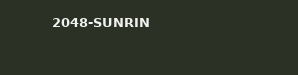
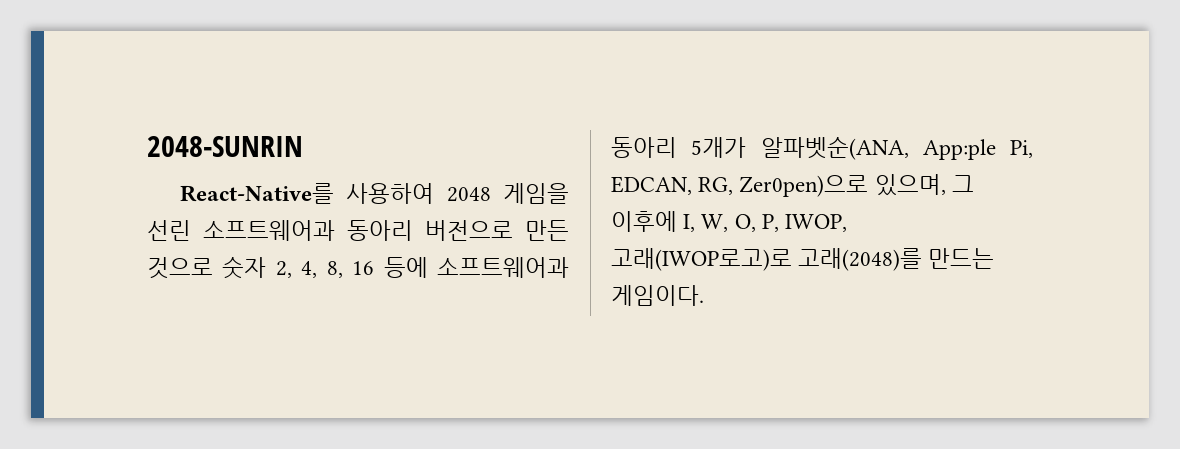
+ React-Native를 사용하여 2048 게임을 선린 소프트웨어과 동아리 버전으로 만든 것으로 숫자 2, 4, 8, 16 등에 소프트웨어과 동아리 5개가 알파벳순(ANA, App:ple Pi, EDCAN, RG, Zer0pen)으로 있으며, 그 이후에 I, W, O, P, IWOP, 고래(IWOP로고)로 고래(2048)를 만드는 게임이다.

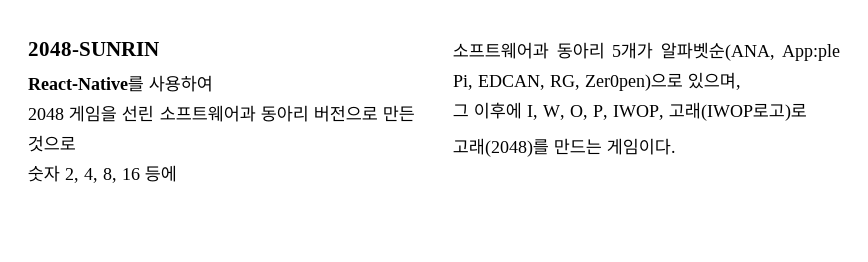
- React-Native를 사용하여 2048 게임을 선린 소프트웨어과 동아리 버전으로 만든 것으로 숫자 2, 4, 8, 16 등에 소프트웨어과 동아리 5개가 알파벳순(ANA, App:ple Pi, EDCAN, RG, Zer0pen)으로 있으며, 그 이후에 I, W, O, P, IWOP, 고래(IWOP로고)로 고래(2048)를 만드는 게임이다.
+ React-Native를 사용하여
+ 2048 게임을 선린 소프트웨어과 동아리 버전으로 만든 것으로
+ 숫자 2, 4, 8, 16 등에
+ 소프트웨어과 동아리 5개가 알파벳순(ANA, App:ple Pi, EDCAN, RG, Zer0pen)으로 있으며,
+ 그 이후에 I, W, O, P, IWOP, 고래(IWOP로고)로
+ 고래(2048)를 만드는 게임이다.

